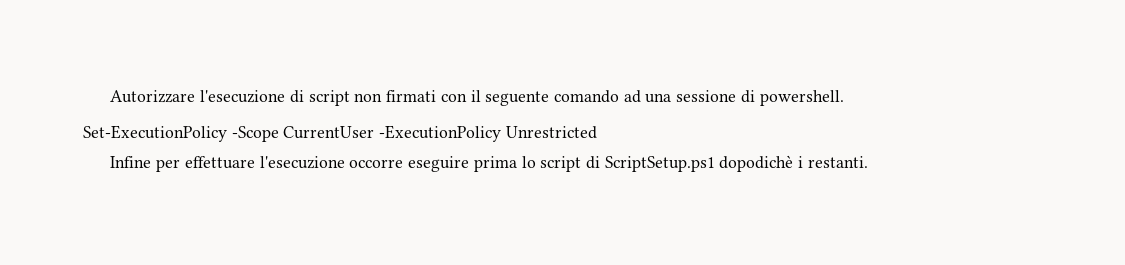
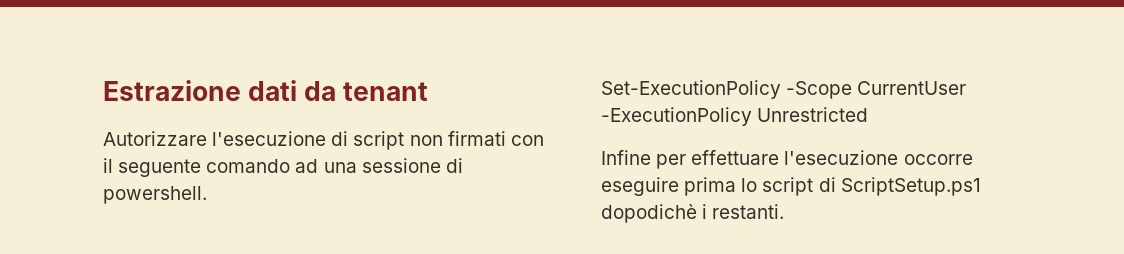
+ Estrazione dati da tenant

